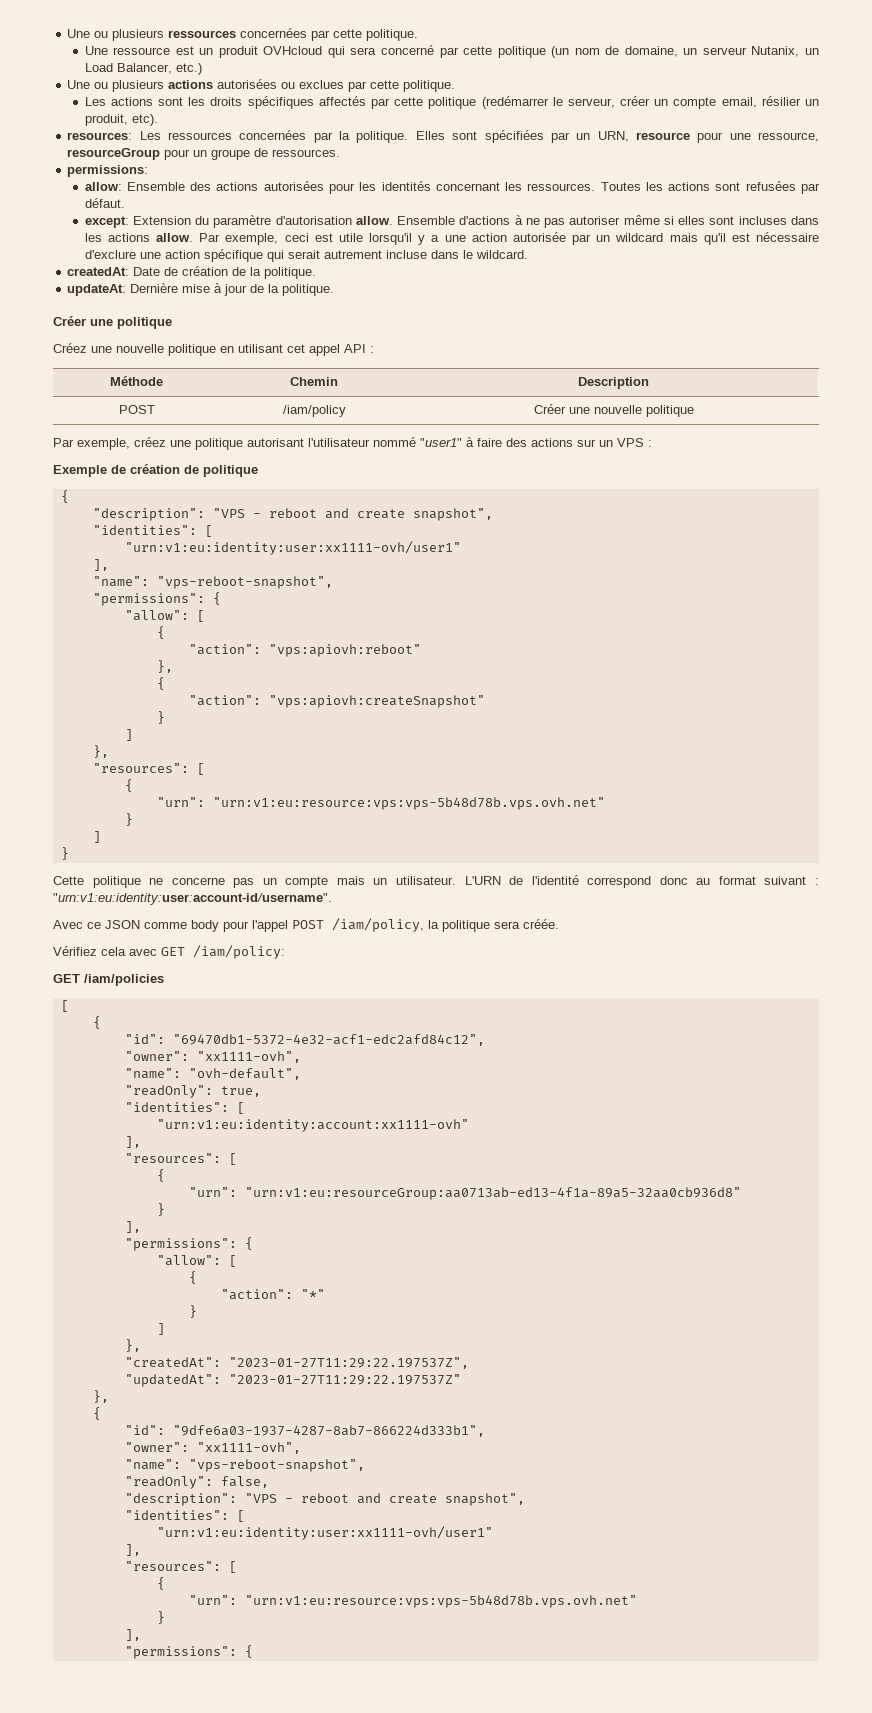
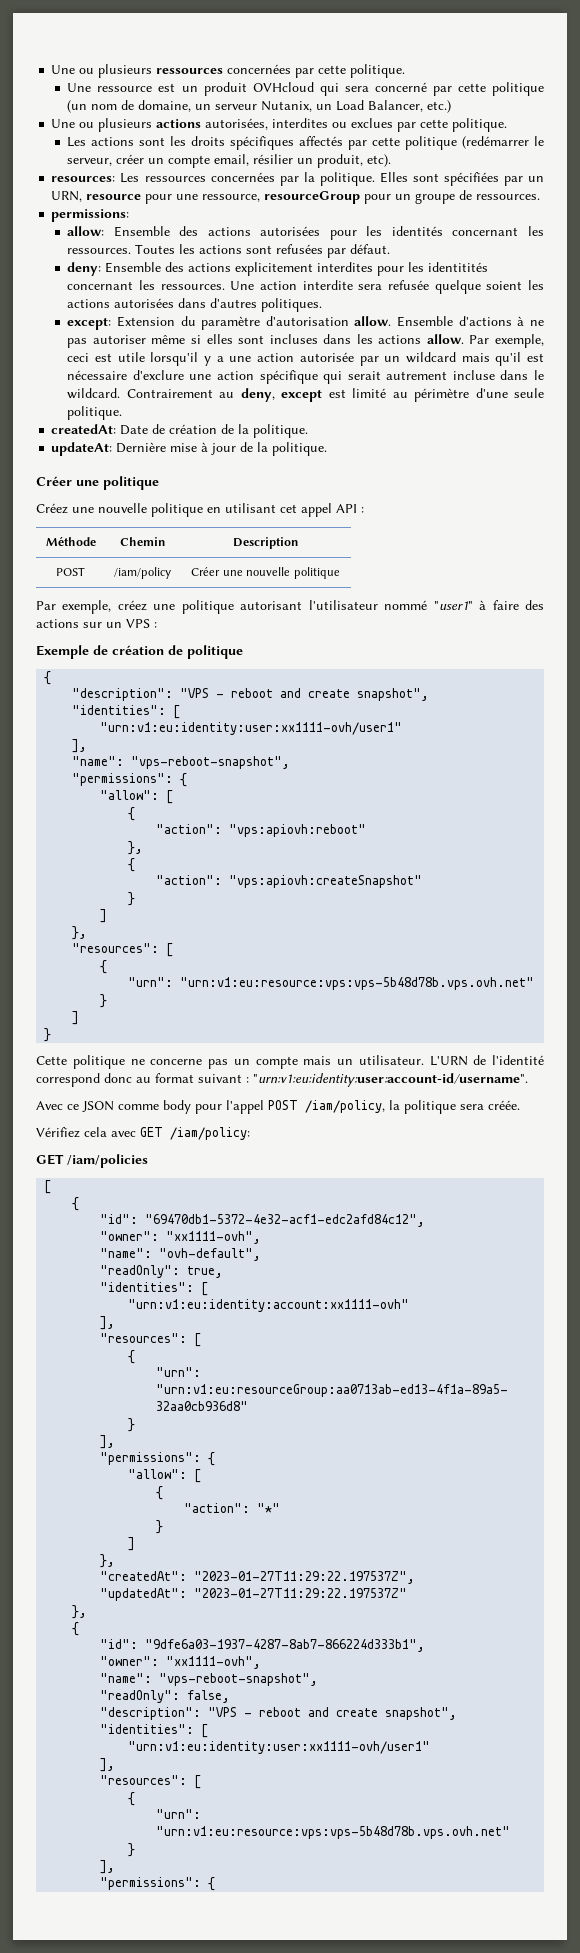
- Une ou plusieurs actions autorisées ou exclues par cette politique.
+ Une ou plusieurs actions autorisées, interdites ou exclues par cette politique.
+ deny: Ensemble des actions explicitement interdites pour les identitités concernant les ressources. Une action interdite sera refusée quelque soient les actions autorisées dans d'autres politiques.
+ Contrairement au deny, except est limité au périmètre d'une seule politique.

